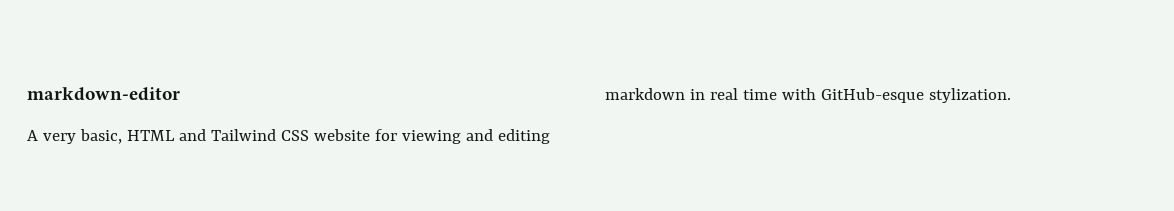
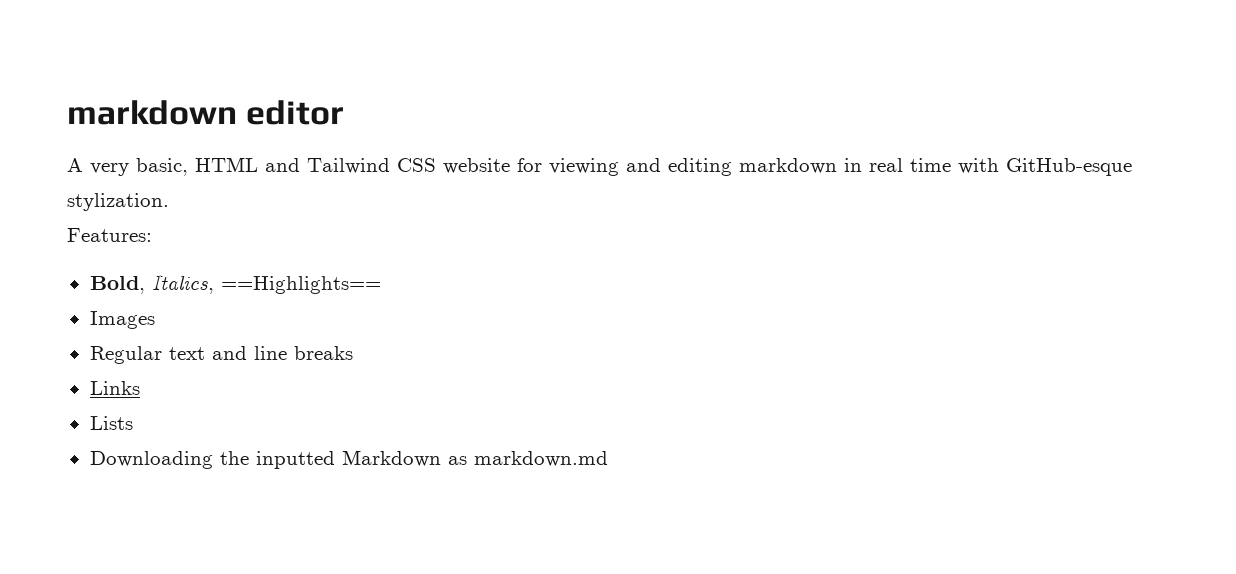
- markdown-editor
+ markdown editor
+ Features:
+ Bold, Italics, ==Highlights==
+ Images
+ Regular text and line breaks
+ Links
+ Lists
+ Downloading the inputted Markdown as markdown.md

